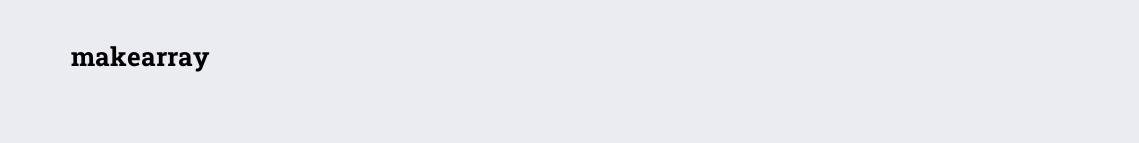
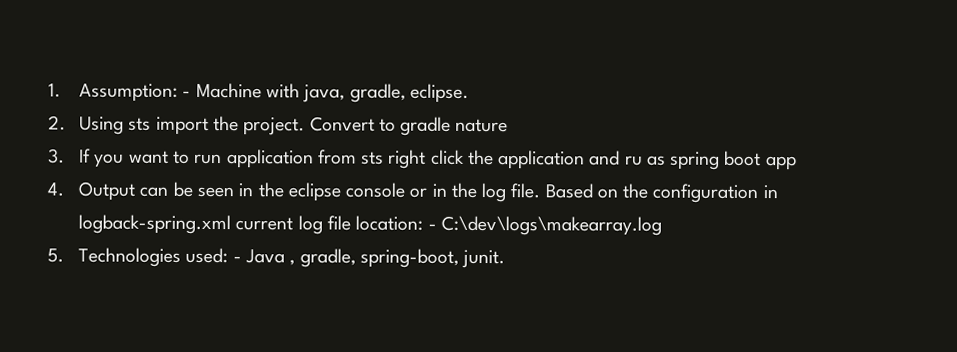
- makearray
+ 1. Assumption: - Machine with java, gradle, eclipse.
+ 2. Using sts import the project. Convert to gradle nature
+ 3. If you want to run application from sts right click the application and ru as spring boot app
+ 4. Output can be seen in the eclipse console or in the log file. Based on the configuration in logback-spring.xml current log file location: - C:\dev\logs\makearray.log
+ 5. Technologies used: - Java , gradle, spring-boot, junit.

